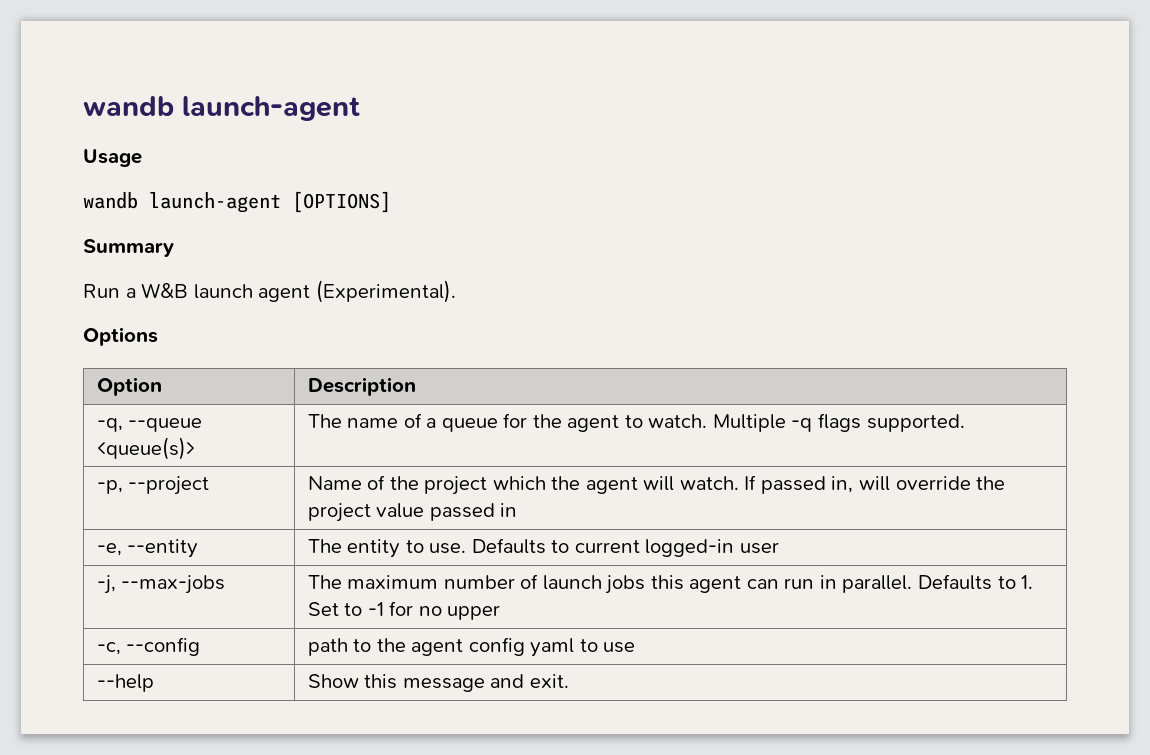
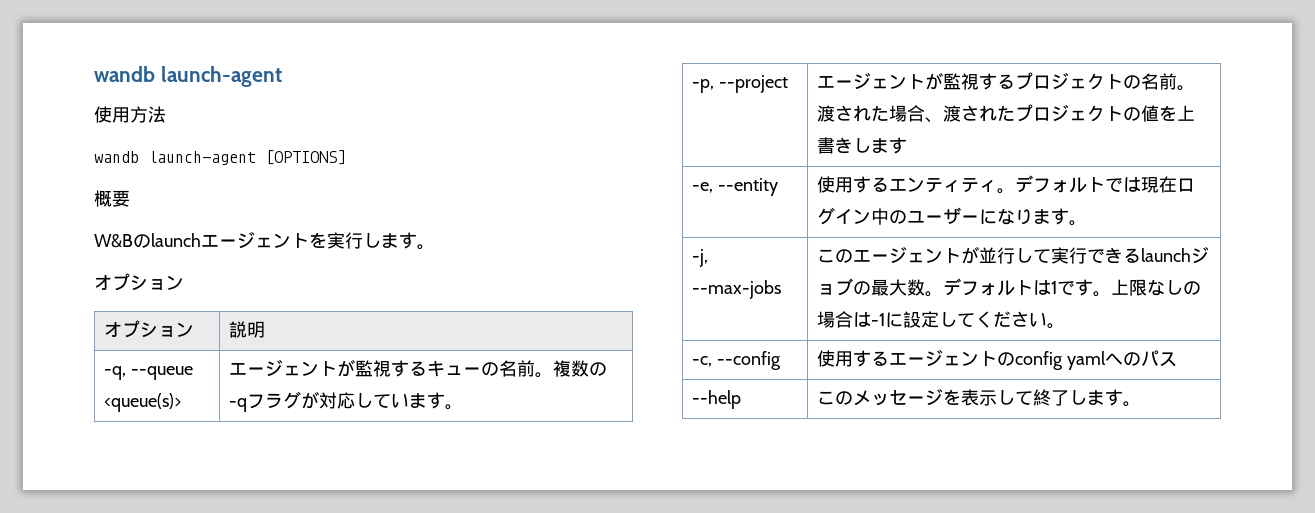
- Usage
+ 使用方法
- Summary
- Run a W&B launch agent (Experimental).
- Options
- Option | Description
- -q, --queue <queue(s)> | The name of a queue for the agent to watch. Multiple -q flags supported.
- -p, --project | Name of the project which the agent will watch. If passed in, will override the project value passed in
- -e, --entity | The entity to use. Defaults to current logged-in user
- -j, --max-jobs | The maximum number of launch jobs this agent can run in parallel. Defaults to 1. Set to -1 for no upper
- -c, --config | path to the agent config yaml to use
- --help | Show this message and exit.
+ 概要
+ W&Bのlaunchエージェントを実行します。
+ オプション
+ オプション | 説明
+ -q, --queue <queue(s)> | エージェントが監視するキューの名前。複数の-qフラグが対応しています。
+ -p, --project | エージェントが監視するプロジェクトの名前。渡された場合、渡されたプロジェクトの値を上書きします
+ -e, --entity | 使用するエンティティ。デフォルトでは現在ログイン中のユーザーになります。
+ -j, --max-jobs | このエージェントが並行して実行できるlaunchジョブの最大数。デフォルトは1です。上限なしの場合は-1に設定してください。
+ -c, --config | 使用するエージェントのconfig yamlへのパス
+ --help | このメッセージを表示して終了します。

